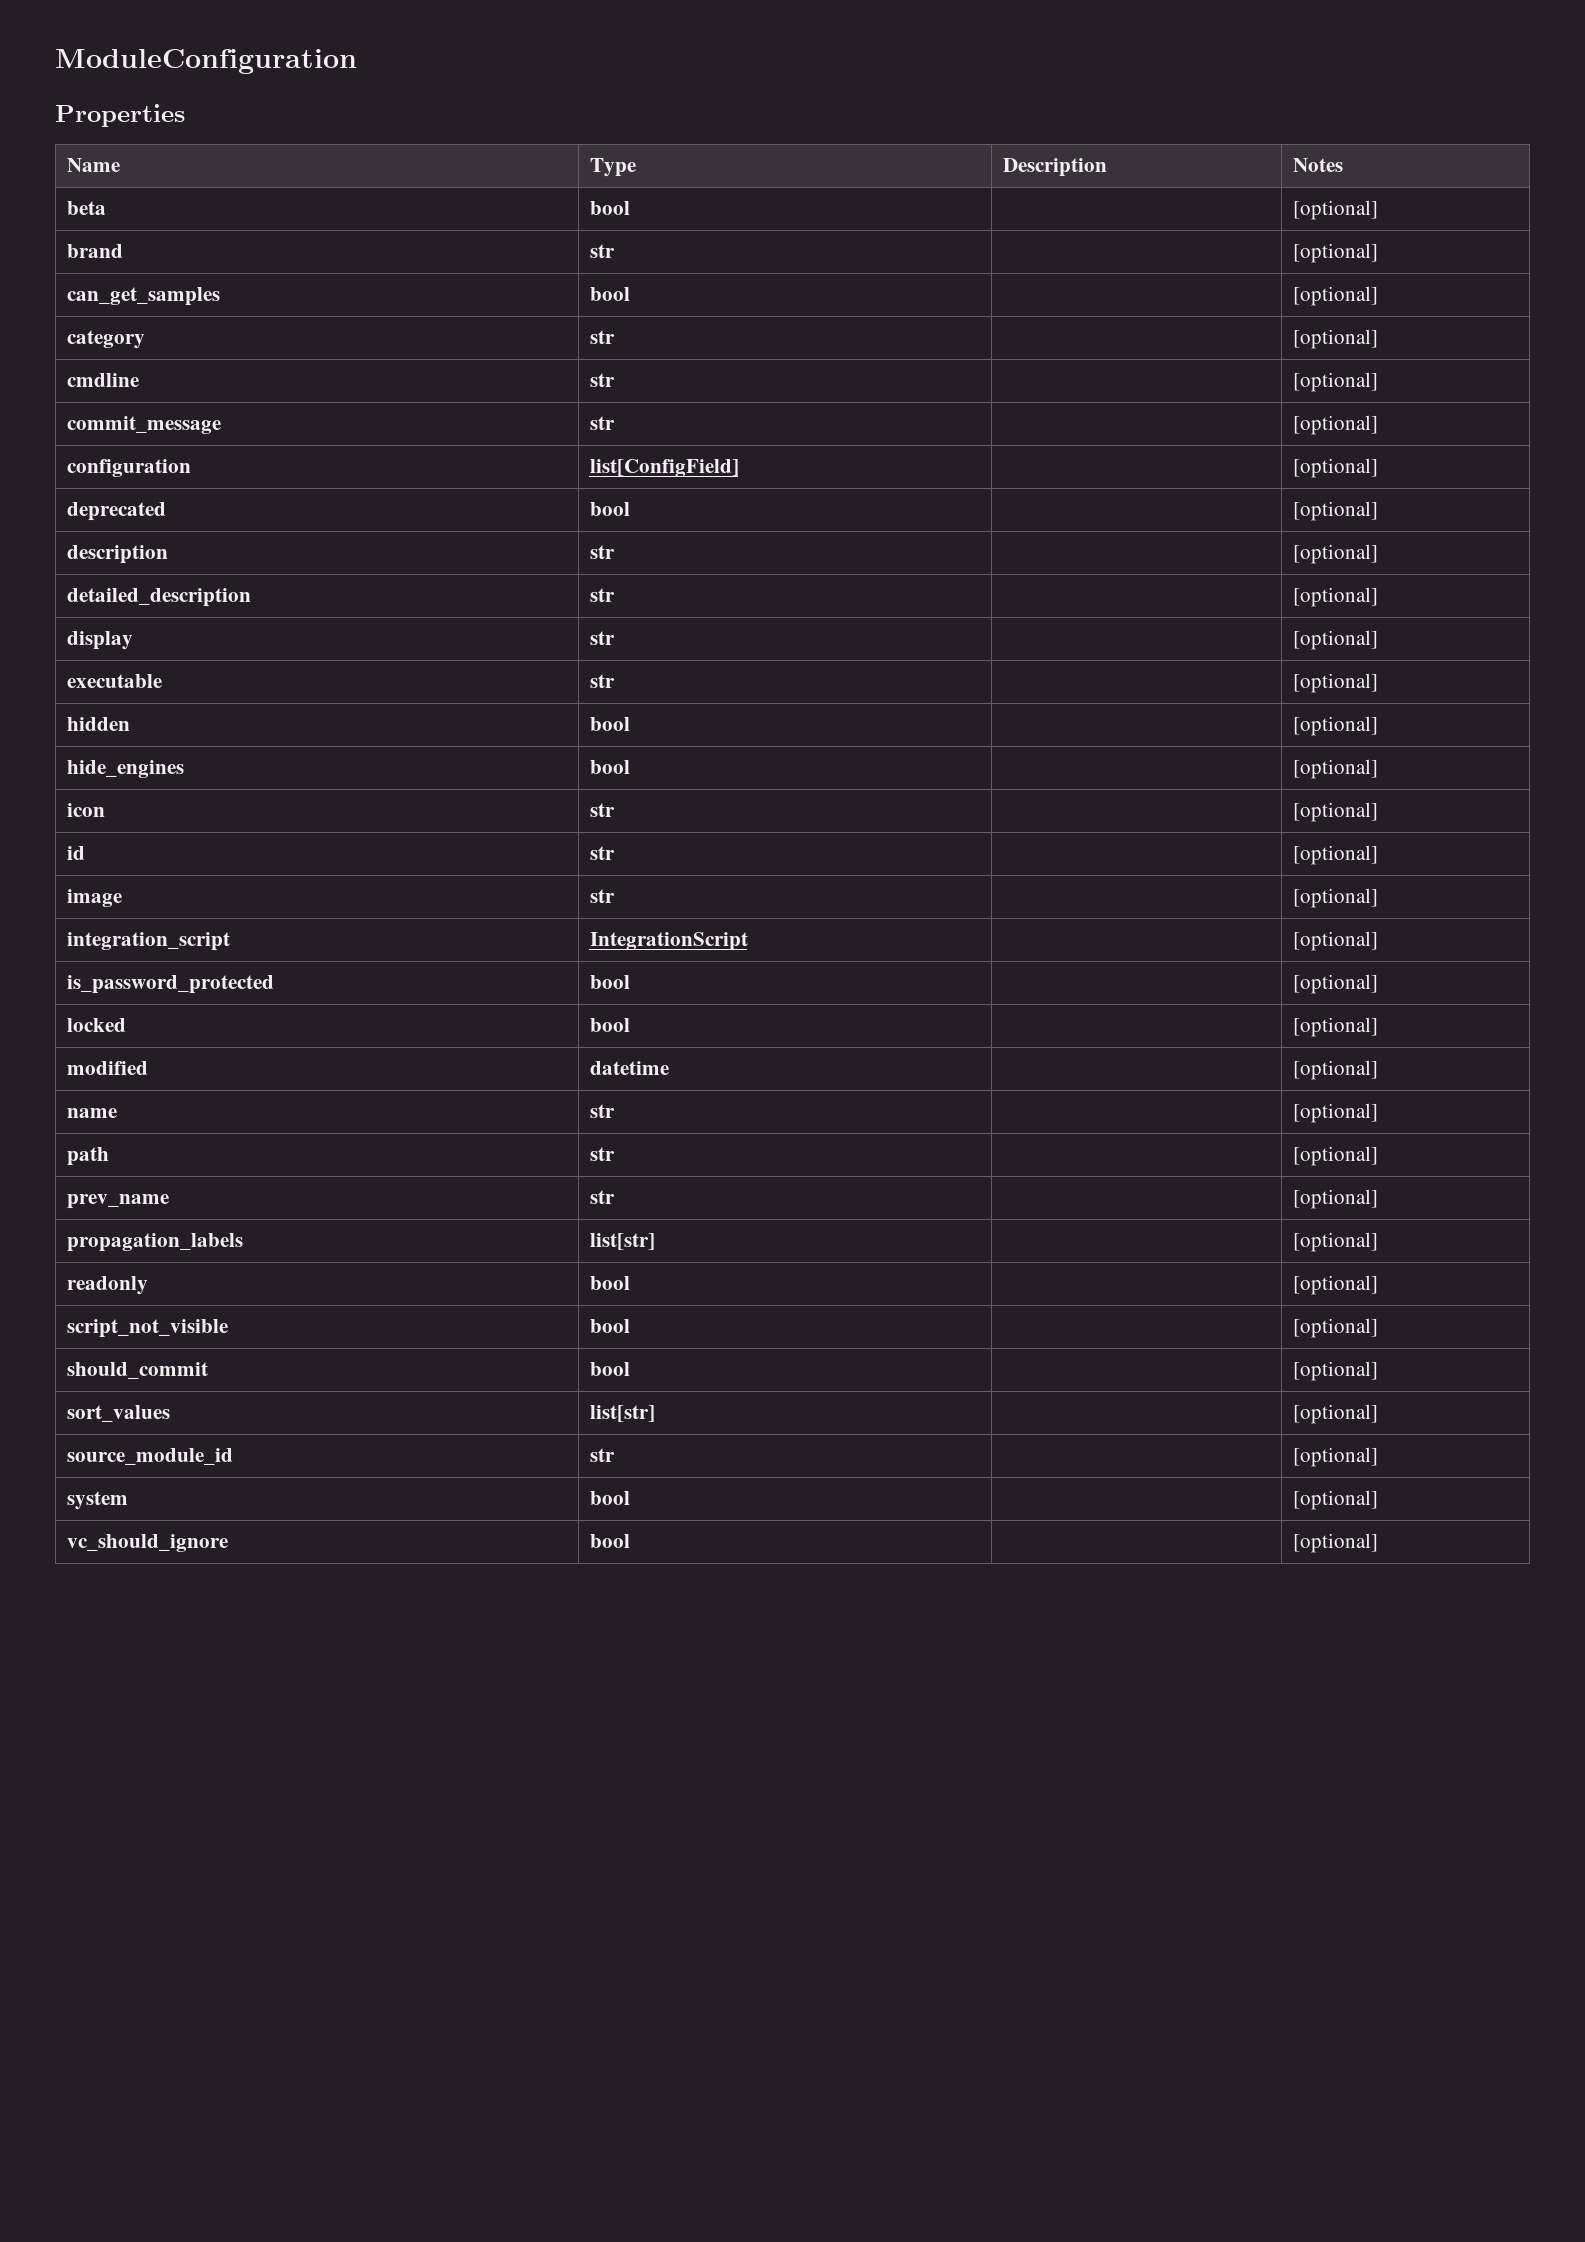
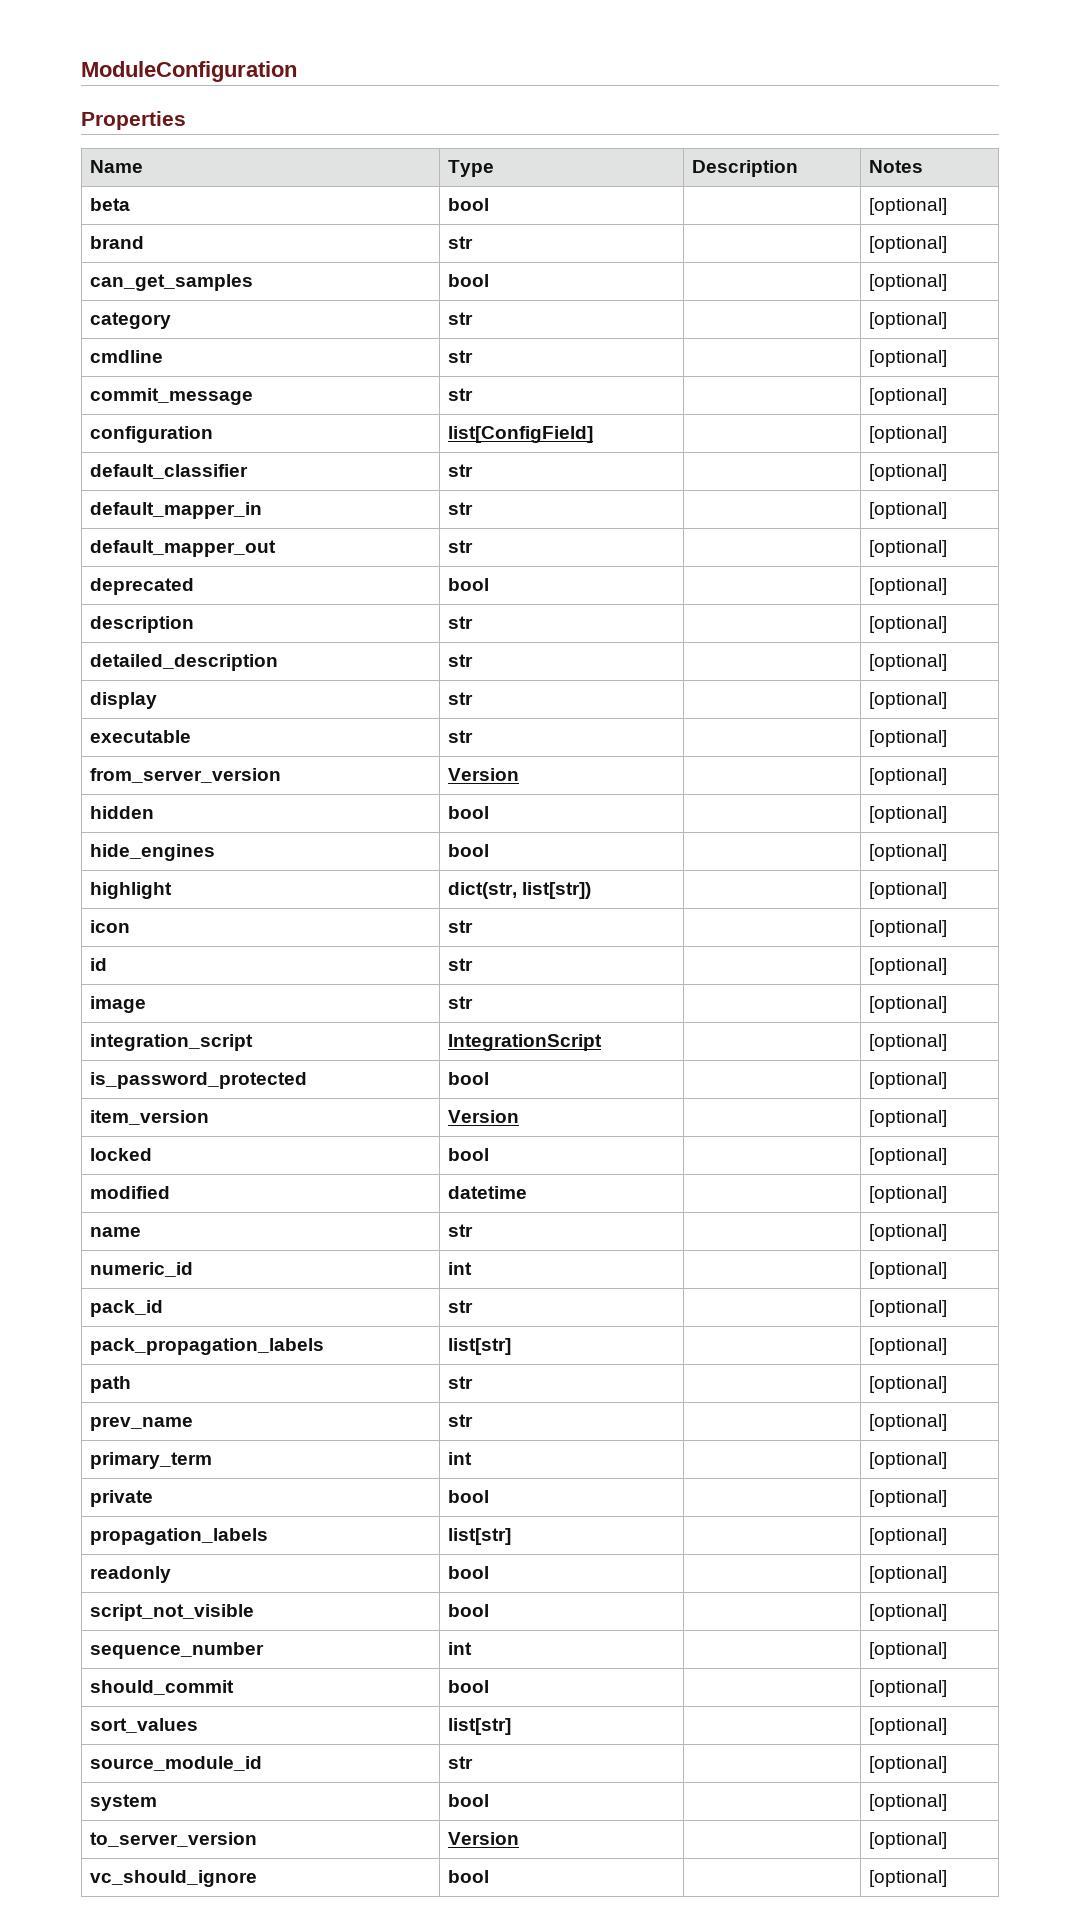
+ default_classifier | str | | [optional]
+ default_mapper_in | str | | [optional]
+ default_mapper_out | str | | [optional]
+ from_server_version | Version | | [optional]
+ highlight | dict(str, list[str]) | | [optional]
+ item_version | Version | | [optional]
+ numeric_id | int | | [optional]
+ pack_id | str | | [optional]
+ pack_propagation_labels | list[str] | | [optional]
+ primary_term | int | | [optional]
+ private | bool | | [optional]
+ sequence_number | int | | [optional]
+ to_server_version | Version | | [optional]

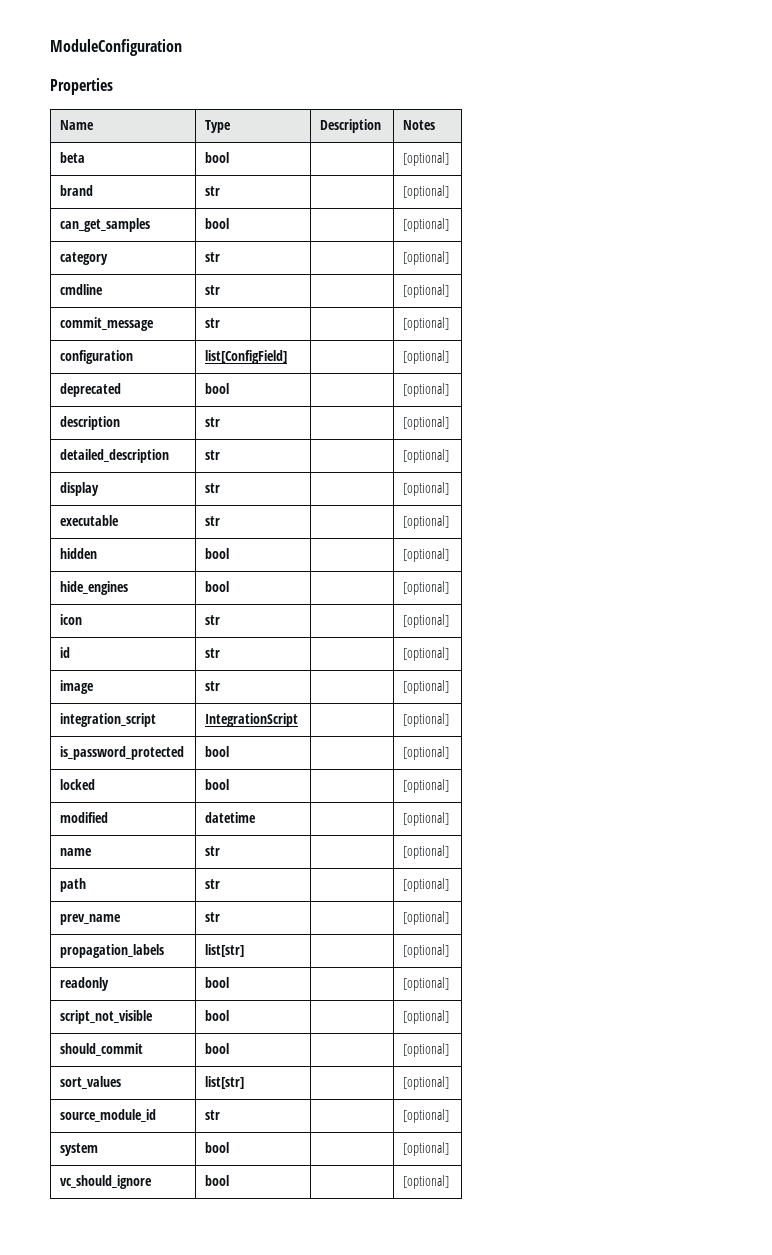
- default_classifier | str | | [optional]
- default_mapper_in | str | | [optional]
- default_mapper_out | str | | [optional]
- from_server_version | Version | | [optional]
- highlight | dict(str, list[str]) | | [optional]
- item_version | Version | | [optional]
- numeric_id | int | | [optional]
- pack_id | str | | [optional]
- pack_propagation_labels | list[str] | | [optional]
- primary_term | int | | [optional]
- private | bool | | [optional]
- sequence_number | int | | [optional]
- to_server_version | Version | | [optional]

